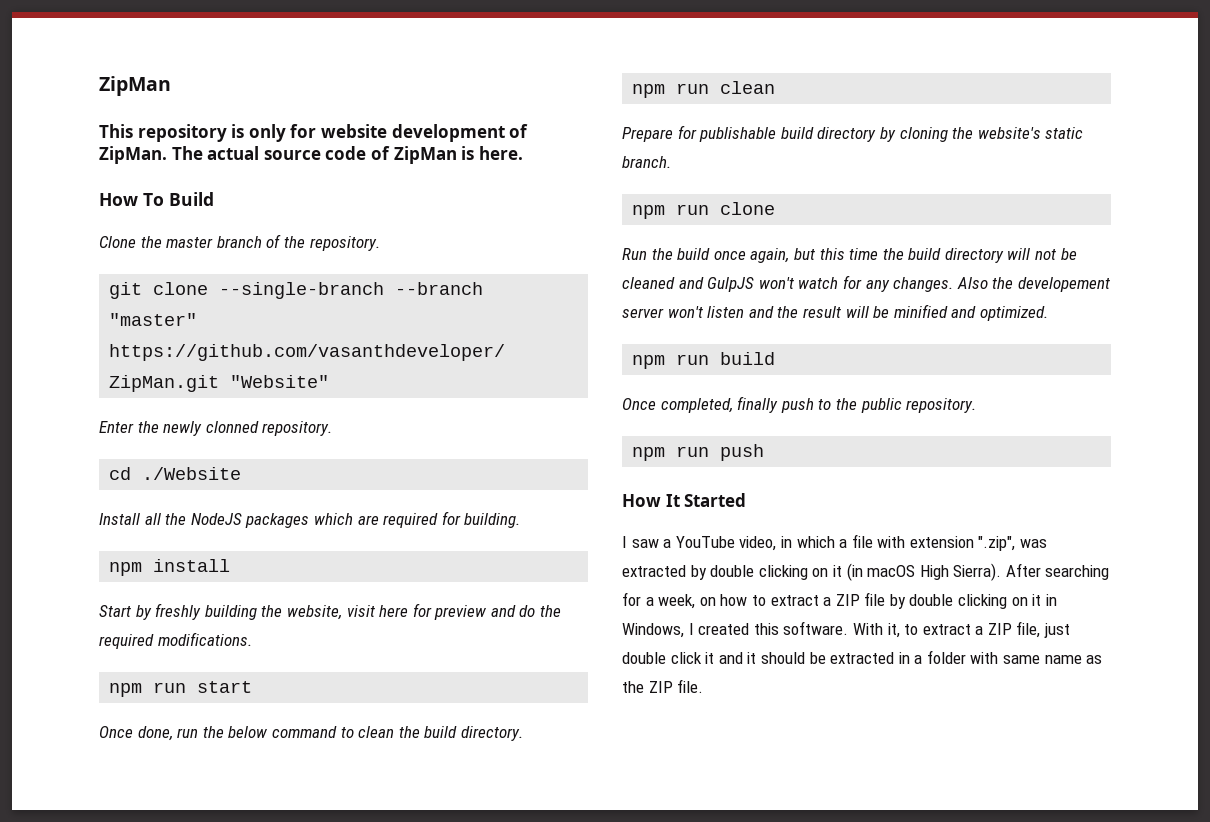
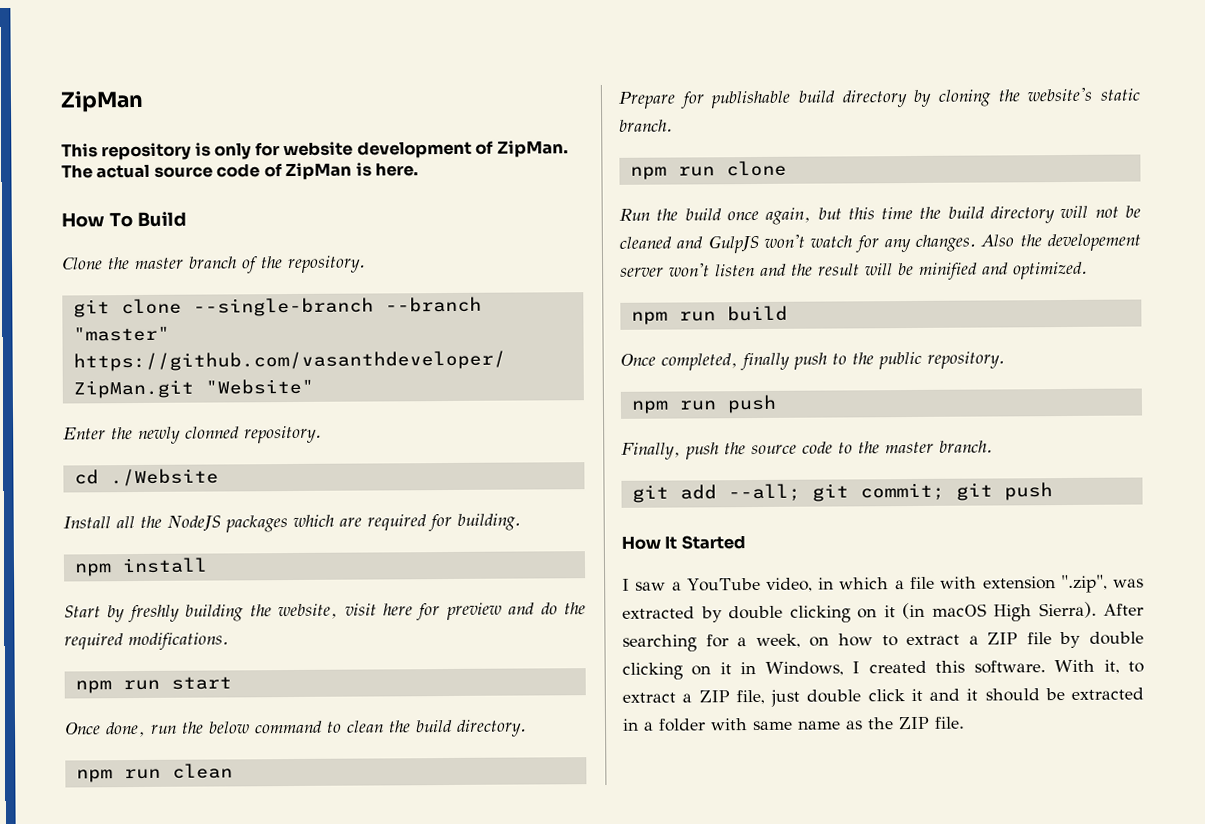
+ Finally, push the source code to the master branch.
+ git add --all; git commit; git push

